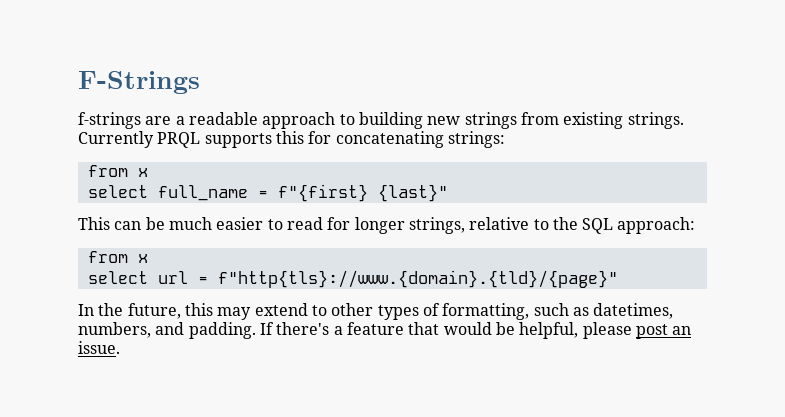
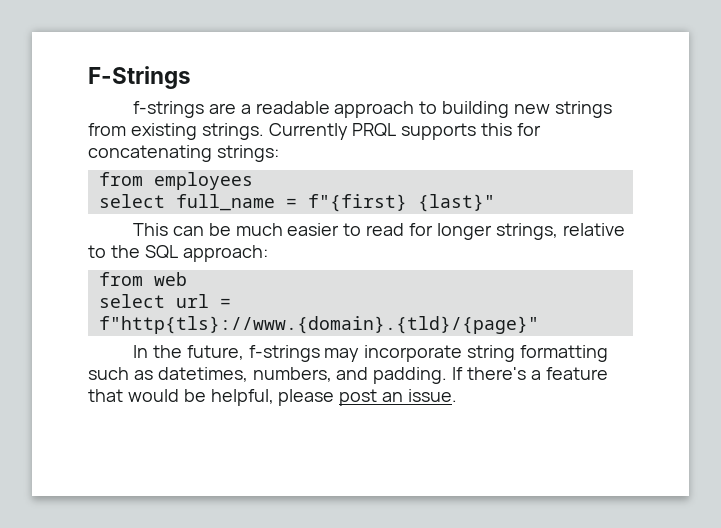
  Currently PRQL supports this for concatenating strings:
- from x
+ from employees
  This can be much easier to read for longer strings, relative to the SQL approach:
- from x
+ from web
- In the future, this may extend to other types of formatting, such as datetimes, numbers, and padding.
+ In the future, f-strings may incorporate string formatting such as datetimes, numbers, and padding.

